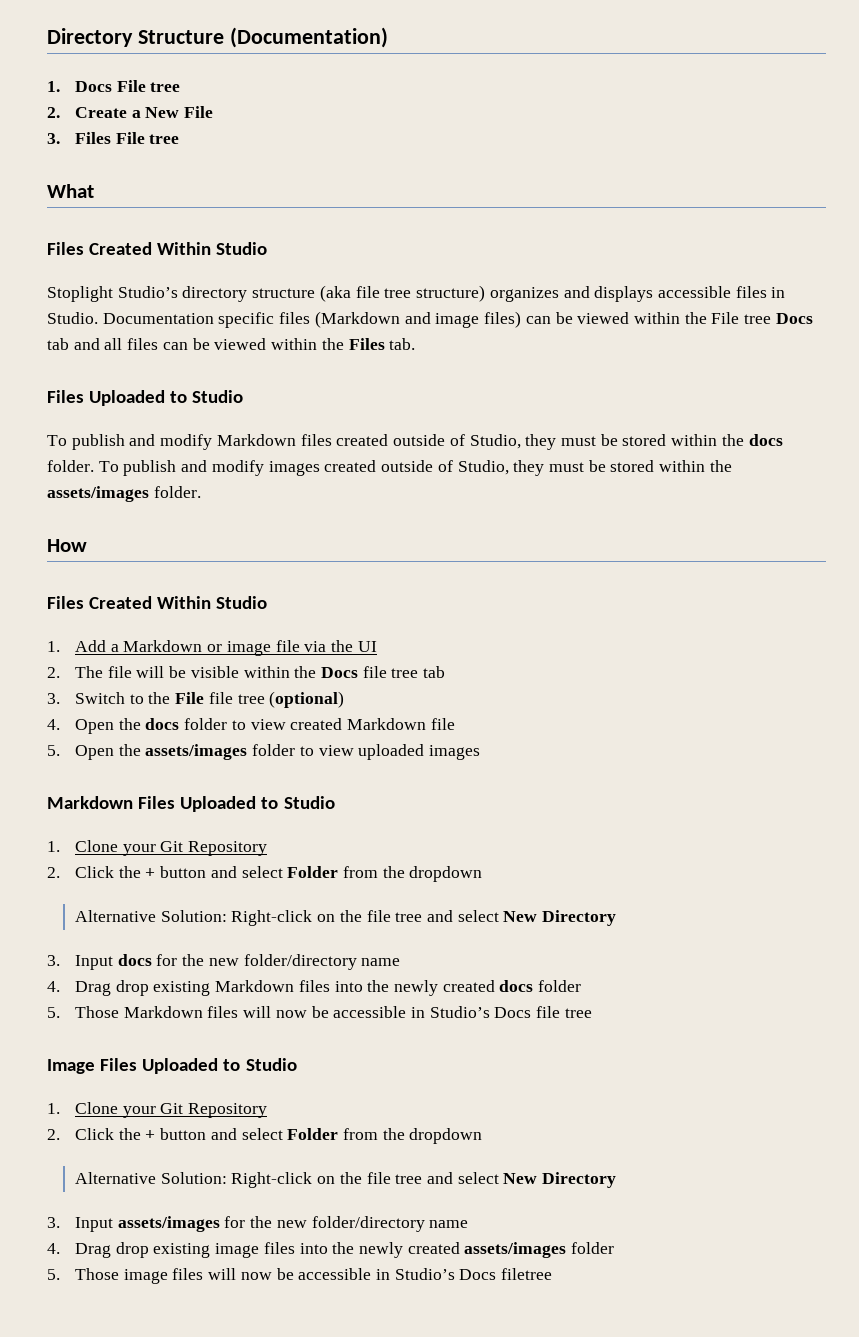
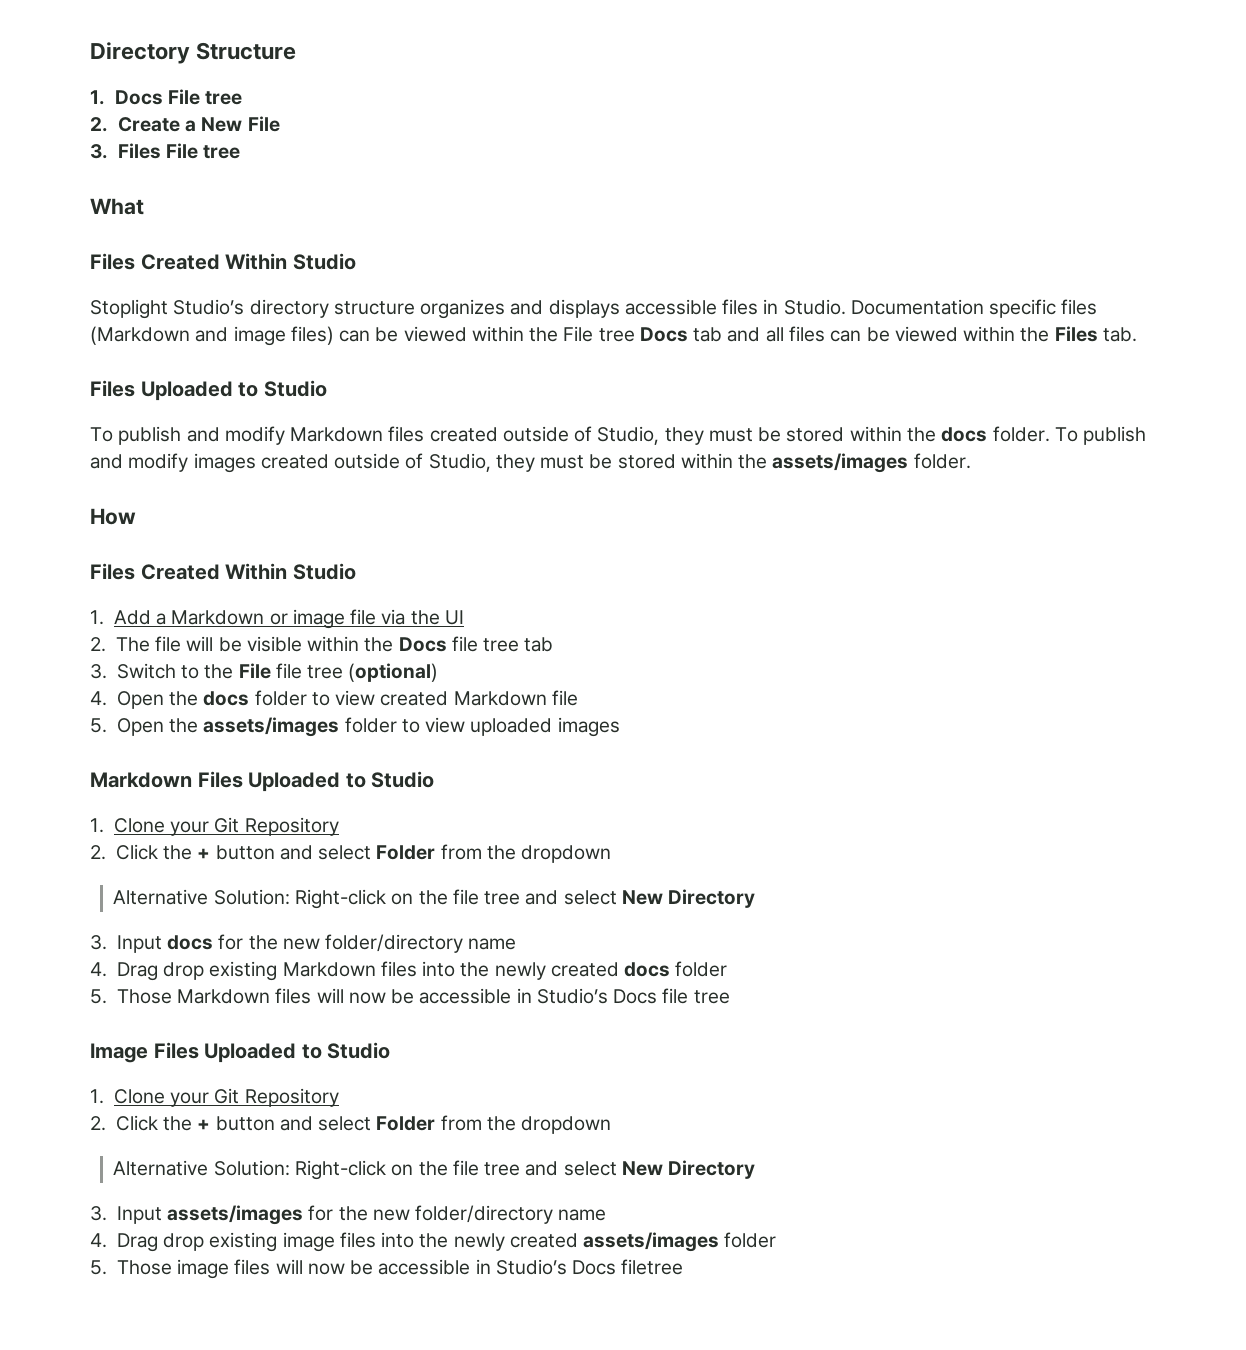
- Directory Structure (Documentation)
+ Directory Structure
- Stoplight Studio’s directory structure (aka file tree structure) organizes and displays accessible files in Studio.
+ Stoplight Studio’s directory structure organizes and displays accessible files in Studio.

